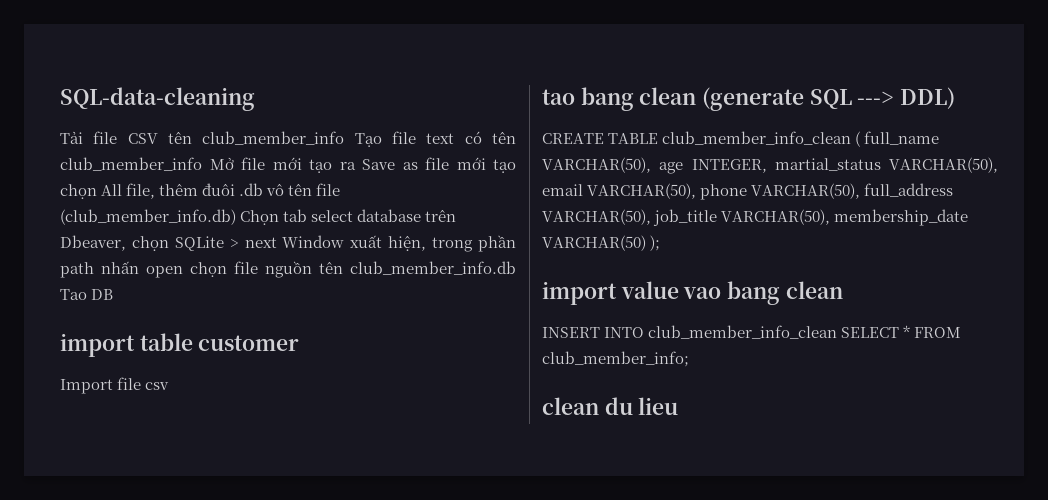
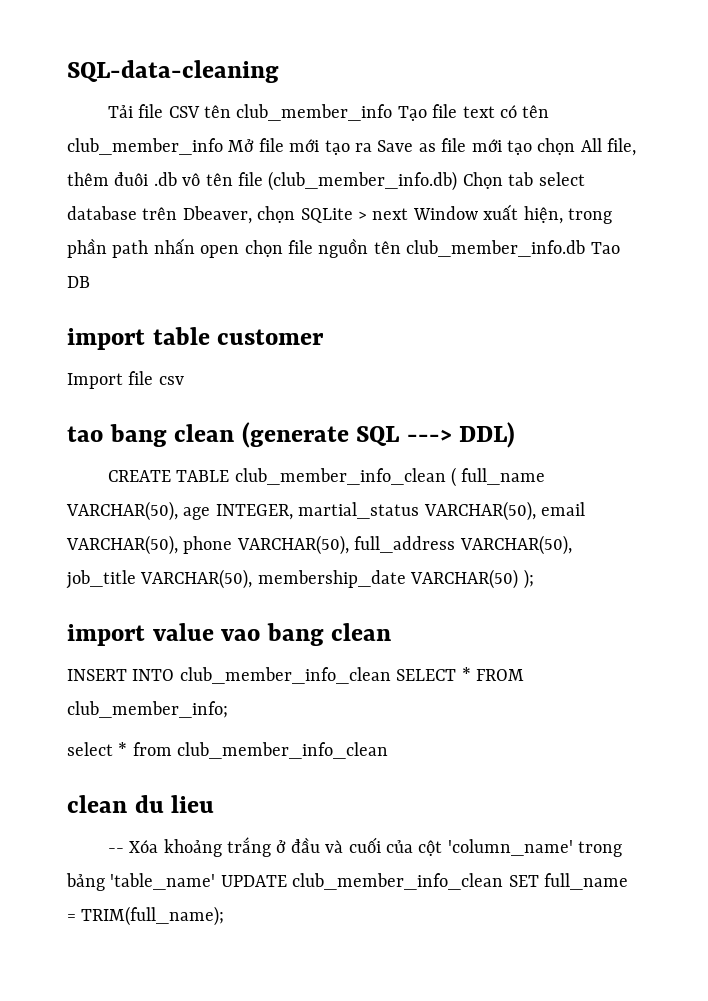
+ select * from club_member_info_clean
+ -- Xóa khoảng trắng ở đầu và cuối của cột 'column_name' trong bảng 'table_name' UPDATE club_member_info_clean SET full_name = TRIM(full_name);

